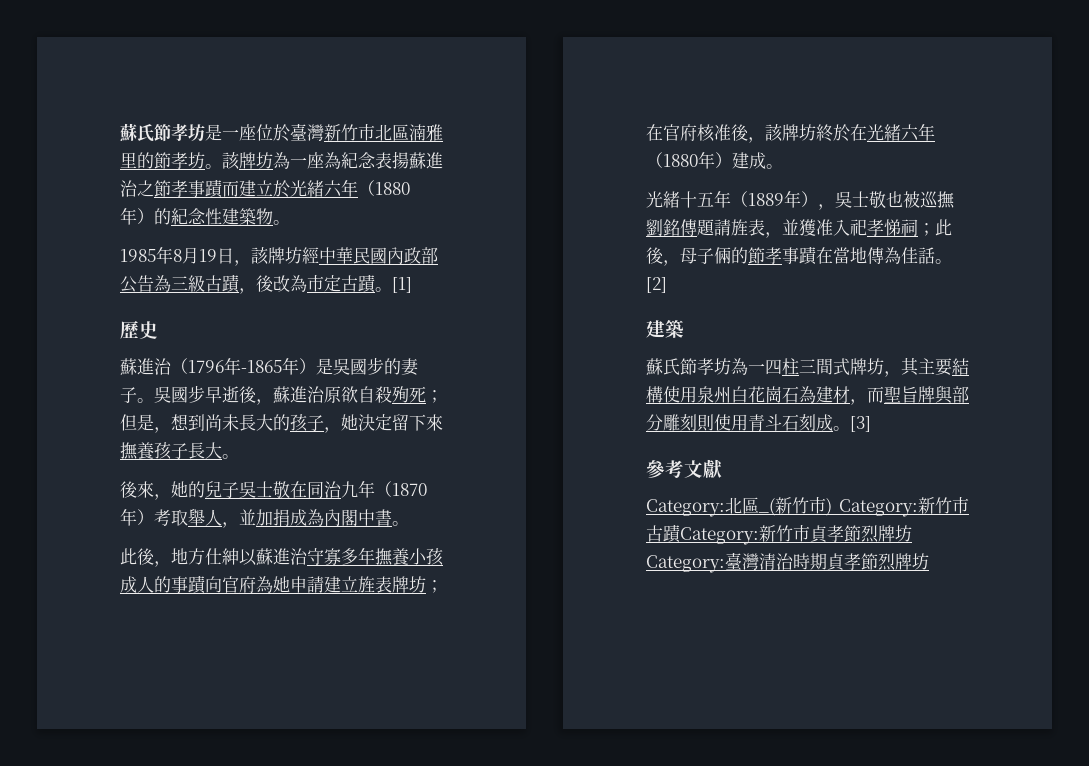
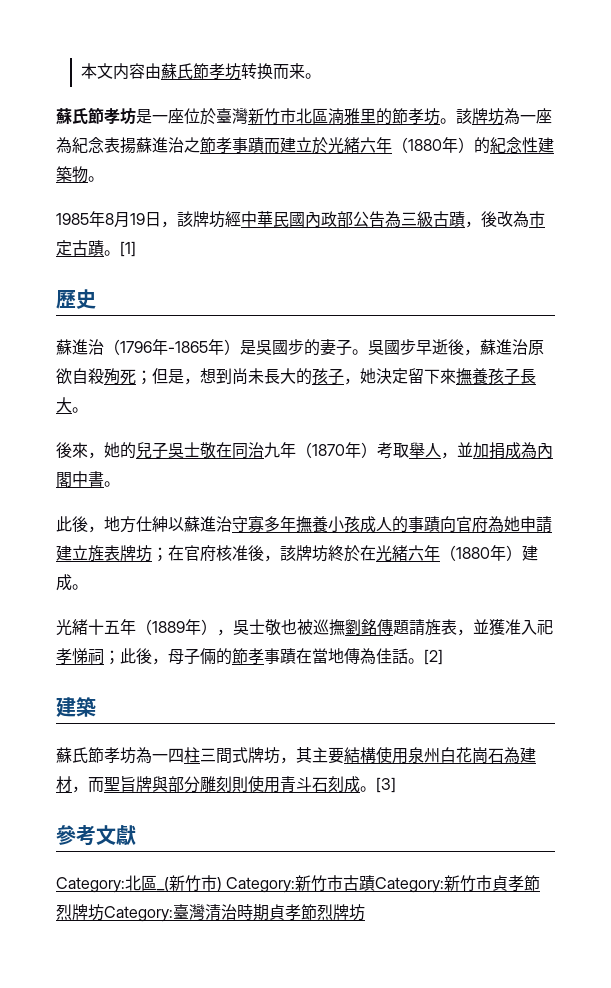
+ 本文内容由蘇氏節孝坊转换而来。

